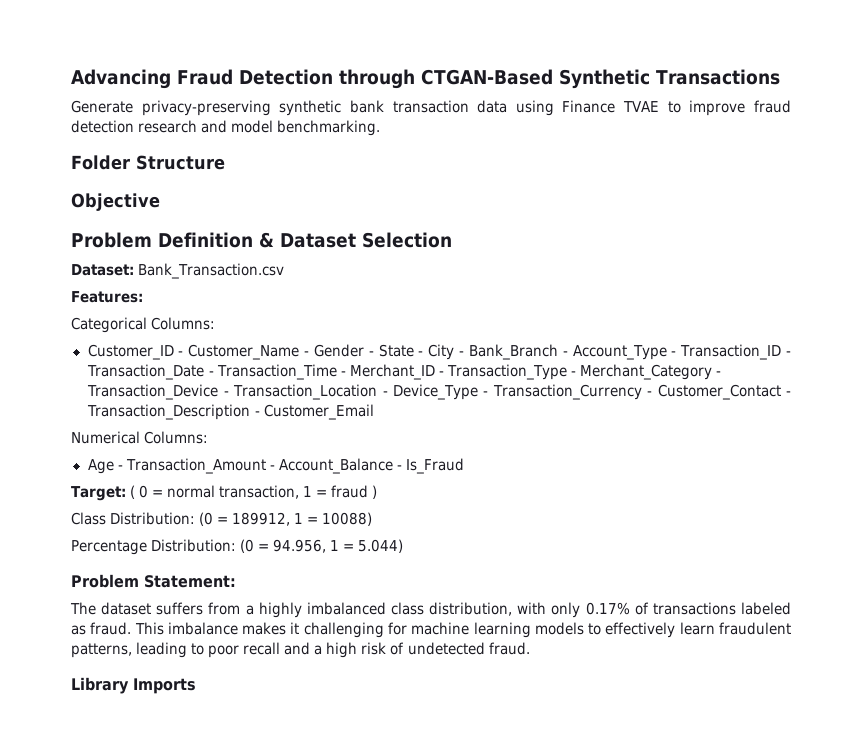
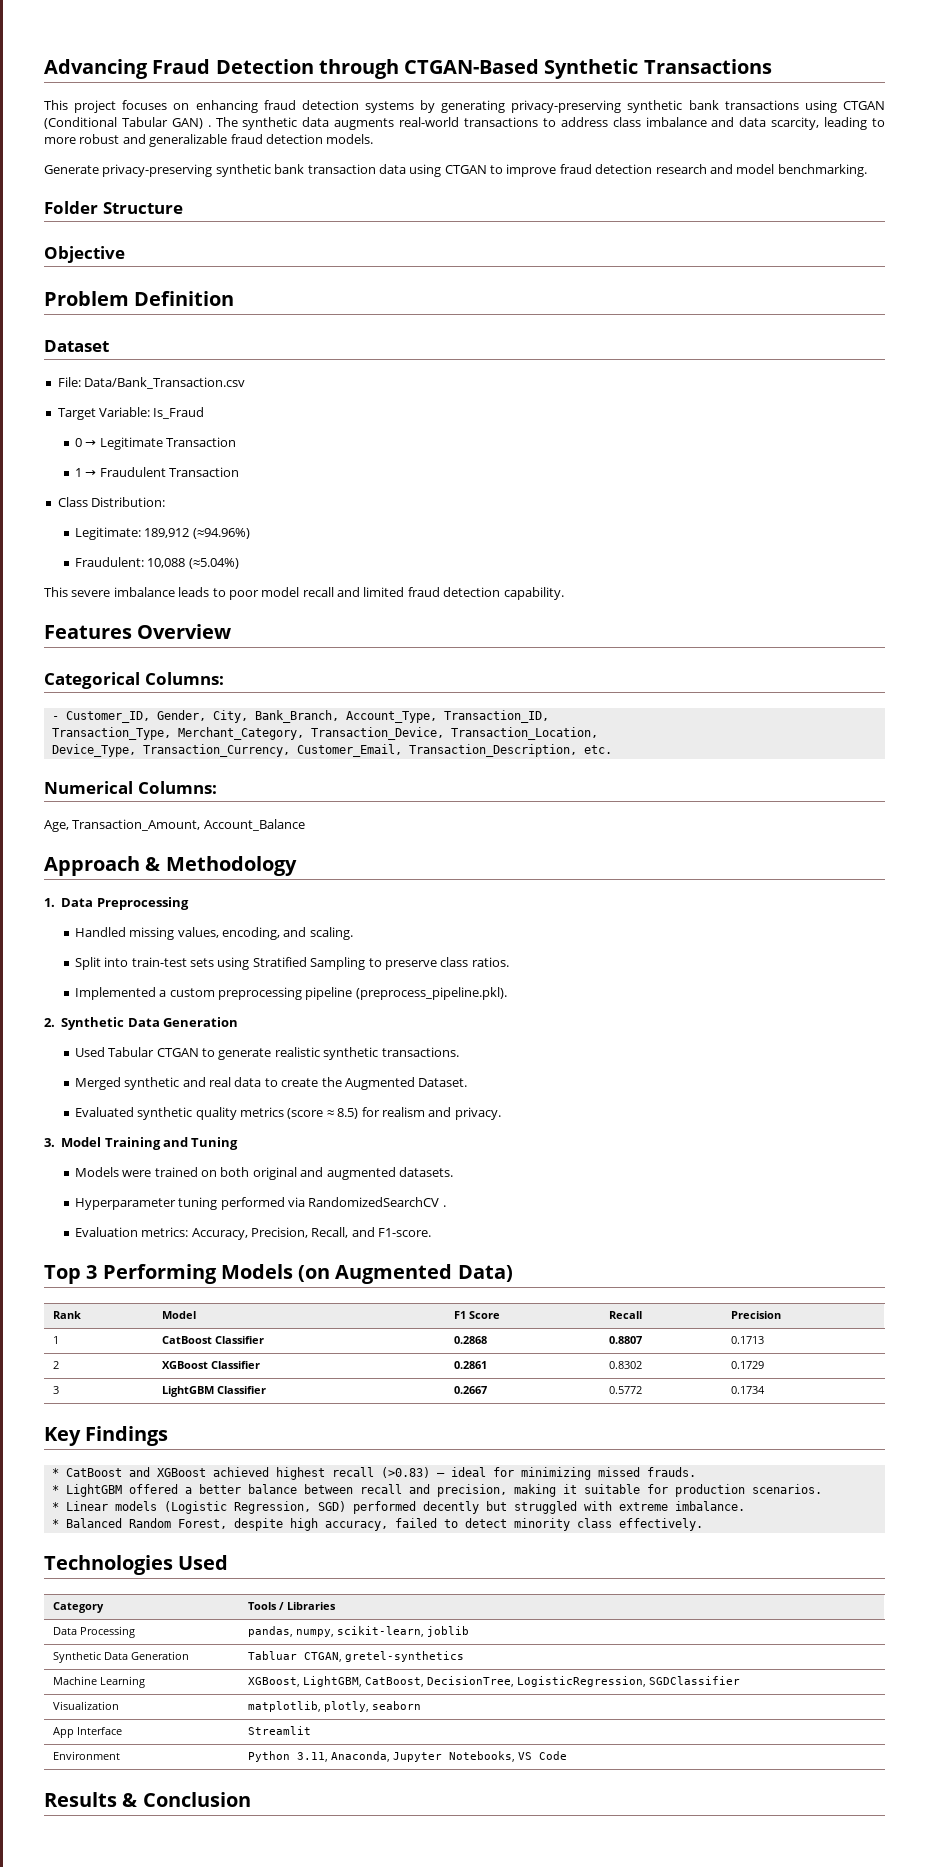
+ This project focuses on enhancing fraud detection systems by generating privacy-preserving synthetic bank transactions using CTGAN (Conditional Tabular GAN) . The synthetic data augments real-world transactions to address class imbalance and data scarcity, leading to more robust and generalizable fraud detection models.
- Generate privacy-preserving synthetic bank transaction data using Finance TVAE to improve fraud detection research and model benchmarking.
+ Generate privacy-preserving synthetic bank transaction data using CTGAN to improve fraud detection research and model benchmarking.
- Problem Definition & Dataset Selection
- Dataset: Bank_Transaction.csv
- Features:
+ Problem Definition
+ Dataset
+ File: Data/Bank_Transaction.csv
+ Target Variable: Is_Fraud
+ 0 → Legitimate Transaction
+ 1 → Fraudulent Transaction
+ Class Distribution:
+ Legitimate: 189,912 (≈94.96%)
+ Fraudulent: 10,088 (≈5.04%)
+ This severe imbalance leads to poor model recall and limited fraud detection capability.
+ Features Overview
  Categorical Columns:
- Customer_ID - Customer_Name - Gender - State - City - Bank_Branch - Account_Type - Transaction_ID - Transaction_Date - Transaction_Time - Merchant_ID - Transaction_Type - Merchant_Category - Transaction_Device - Transaction_Location - Device_Type - Transaction_Currency - Customer_Contact - Transaction_Description - Customer_Email
+ - Customer_ID, Gender, City, Bank_Branch, Account_Type, Transaction_ID,
+ Transaction_Type, Merchant_Category, Transaction_Device, Transaction_Location,
+ Device_Type, Transaction_Currency, Customer_Email, Transaction_Description, etc.
  Numerical Columns:
- Age - Transaction_Amount - Account_Balance - Is_Fraud
- Target: ( 0 = normal transaction, 1 = fraud )
- Class Distribution: (0 = 189912, 1 = 10088)
- Percentage Distribution: (0 = 94.956, 1 = 5.044)
- Problem Statement:
- The dataset suffers from a highly imbalanced class distribution, with only 0.17% of transactions labeled as fraud. This imbalance makes it challenging for machine learning models to effectively learn fraudulent patterns, leading to poor recall and a high risk of undetected fraud.
- Library Imports
+ Age, Transaction_Amount, Account_Balance
+ Approach & Methodology
+ 1. Data Preprocessing
+ Handled missing values, encoding, and scaling.
+ Split into train-test sets using Stratified Sampling to preserve class ratios.
+ Implemented a custom preprocessing pipeline (preprocess_pipeline.pkl).
+ 2. Synthetic Data Generation
+ Used Tabular CTGAN to generate realistic synthetic transactions.
+ Merged synthetic and real data to create the Augmented Dataset.
+ Evaluated synthetic quality metrics (score ≈ 8.5) for realism and privacy.
+ 3. Model Training and Tuning
+ Models were trained on both original and augmented datasets.
+ Hyperparameter tuning performed via RandomizedSearchCV .
+ Evaluation metrics: Accuracy, Precision, Recall, and F1-score.
+ Top 3 Performing Models (on Augmented Data)
+ Rank | Model | F1 Score | Recall | Precision
+ 1 | CatBoost Classifier | 0.2868 | 0.8807 | 0.1713
+ 2 | XGBoost Classifier | 0.2861 | 0.8302 | 0.1729
+ 3 | LightGBM Classifier | 0.2667 | 0.5772 | 0.1734
+ Key Findings
+ * CatBoost and XGBoost achieved highest recall (>0.83) — ideal for minimizing missed frauds.
+ * LightGBM offered a better balance between recall and precision, making it suitable for production scenarios.
+ * Linear models (Logistic Regression, SGD) performed decently but struggled with extreme imbalance.
+ * Balanced Random Forest, despite high accuracy, failed to detect minority class effectively.
+ Technologies Used
+ Category | Tools / Libraries
+ Data Processing | pandas, numpy, scikit-learn, joblib
+ Synthetic Data Generation | Tabluar CTGAN, gretel-synthetics
+ Machine Learning | XGBoost, LightGBM, CatBoost, DecisionTree, LogisticRegression, SGDClassifier
+ Visualization | matplotlib, plotly, seaborn
+ App Interface | Streamlit
+ Environment | Python 3.11, Anaconda, Jupyter Notebooks, VS Code
+ Results & Conclusion

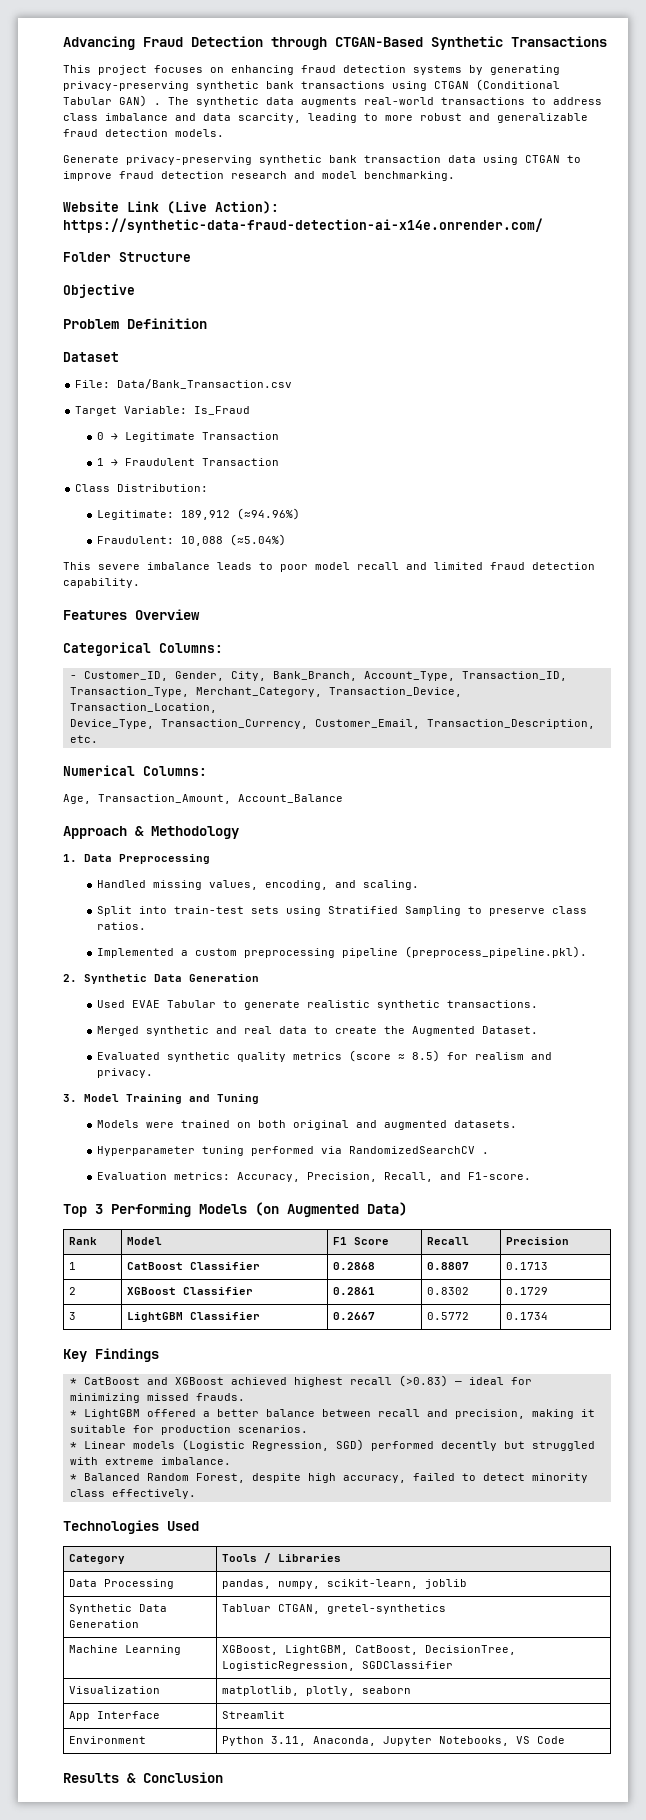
+ Website Link (Live Action): https://synthetic-data-fraud-detection-ai-x14e.onrender.com/
- Used Tabular CTGAN to generate realistic synthetic transactions.
+ Used EVAE Tabular to generate realistic synthetic transactions.

